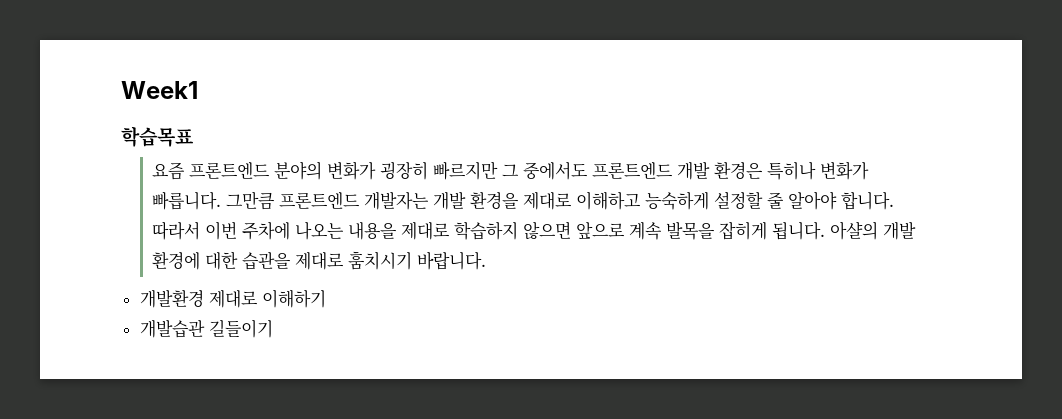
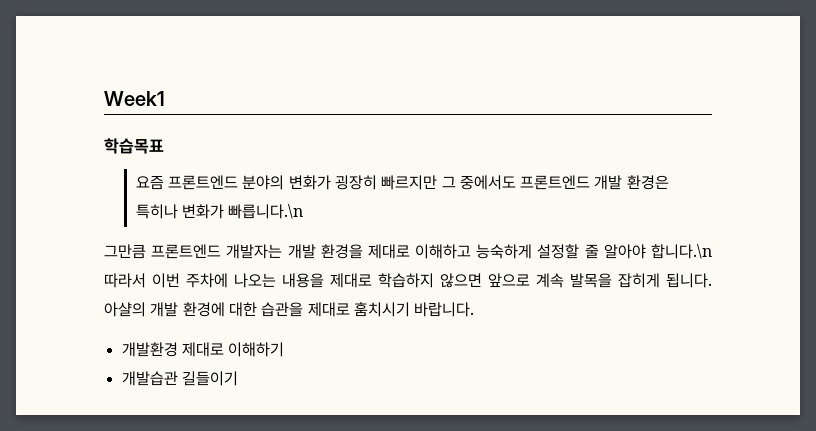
- 요즘 프론트엔드 분야의 변화가 굉장히 빠르지만 그 중에서도 프론트엔드 개발 환경은 특히나 변화가 빠릅니다. 그만큼 프론트엔드 개발자는 개발 환경을 제대로 이해하고 능숙하게 설정할 줄 알아야 합니다. 따라서 이번 주차에 나오는 내용을 제대로 학습하지 않으면 앞으로 계속 발목을 잡히게 됩니다.
+ 요즘 프론트엔드 분야의 변화가 굉장히 빠르지만 그 중에서도 프론트엔드 개발 환경은 특히나 변화가 빠릅니다.\n
+ 그만큼 프론트엔드 개발자는 개발 환경을 제대로 이해하고 능숙하게 설정할 줄 알아야 합니다.\n 따라서 이번 주차에 나오는 내용을 제대로 학습하지 않으면 앞으로 계속 발목을 잡히게 됩니다.

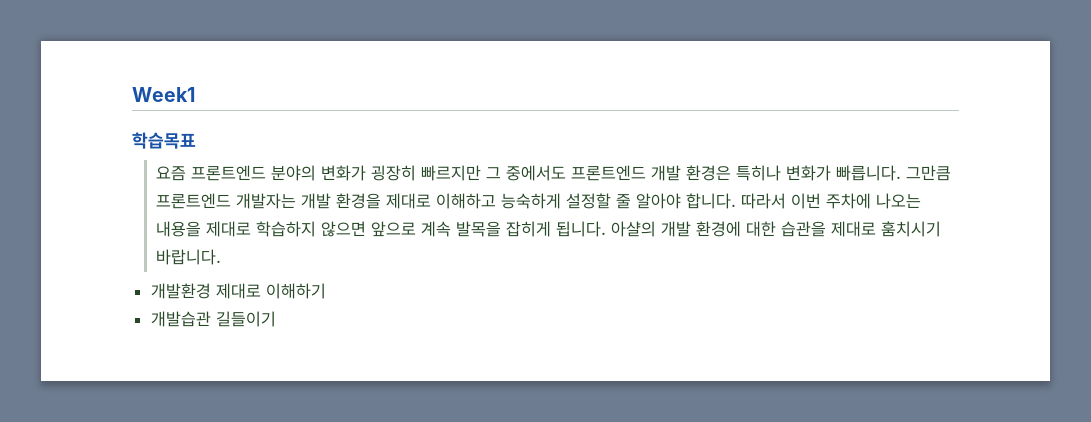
- 요즘 프론트엔드 분야의 변화가 굉장히 빠르지만 그 중에서도 프론트엔드 개발 환경은 특히나 변화가 빠릅니다.\n
- 그만큼 프론트엔드 개발자는 개발 환경을 제대로 이해하고 능숙하게 설정할 줄 알아야 합니다.\n 따라서 이번 주차에 나오는 내용을 제대로 학습하지 않으면 앞으로 계속 발목을 잡히게 됩니다.
+ 요즘 프론트엔드 분야의 변화가 굉장히 빠르지만 그 중에서도 프론트엔드 개발 환경은 특히나 변화가 빠릅니다. 그만큼 프론트엔드 개발자는 개발 환경을 제대로 이해하고 능숙하게 설정할 줄 알아야 합니다. 따라서 이번 주차에 나오는 내용을 제대로 학습하지 않으면 앞으로 계속 발목을 잡히게 됩니다.

